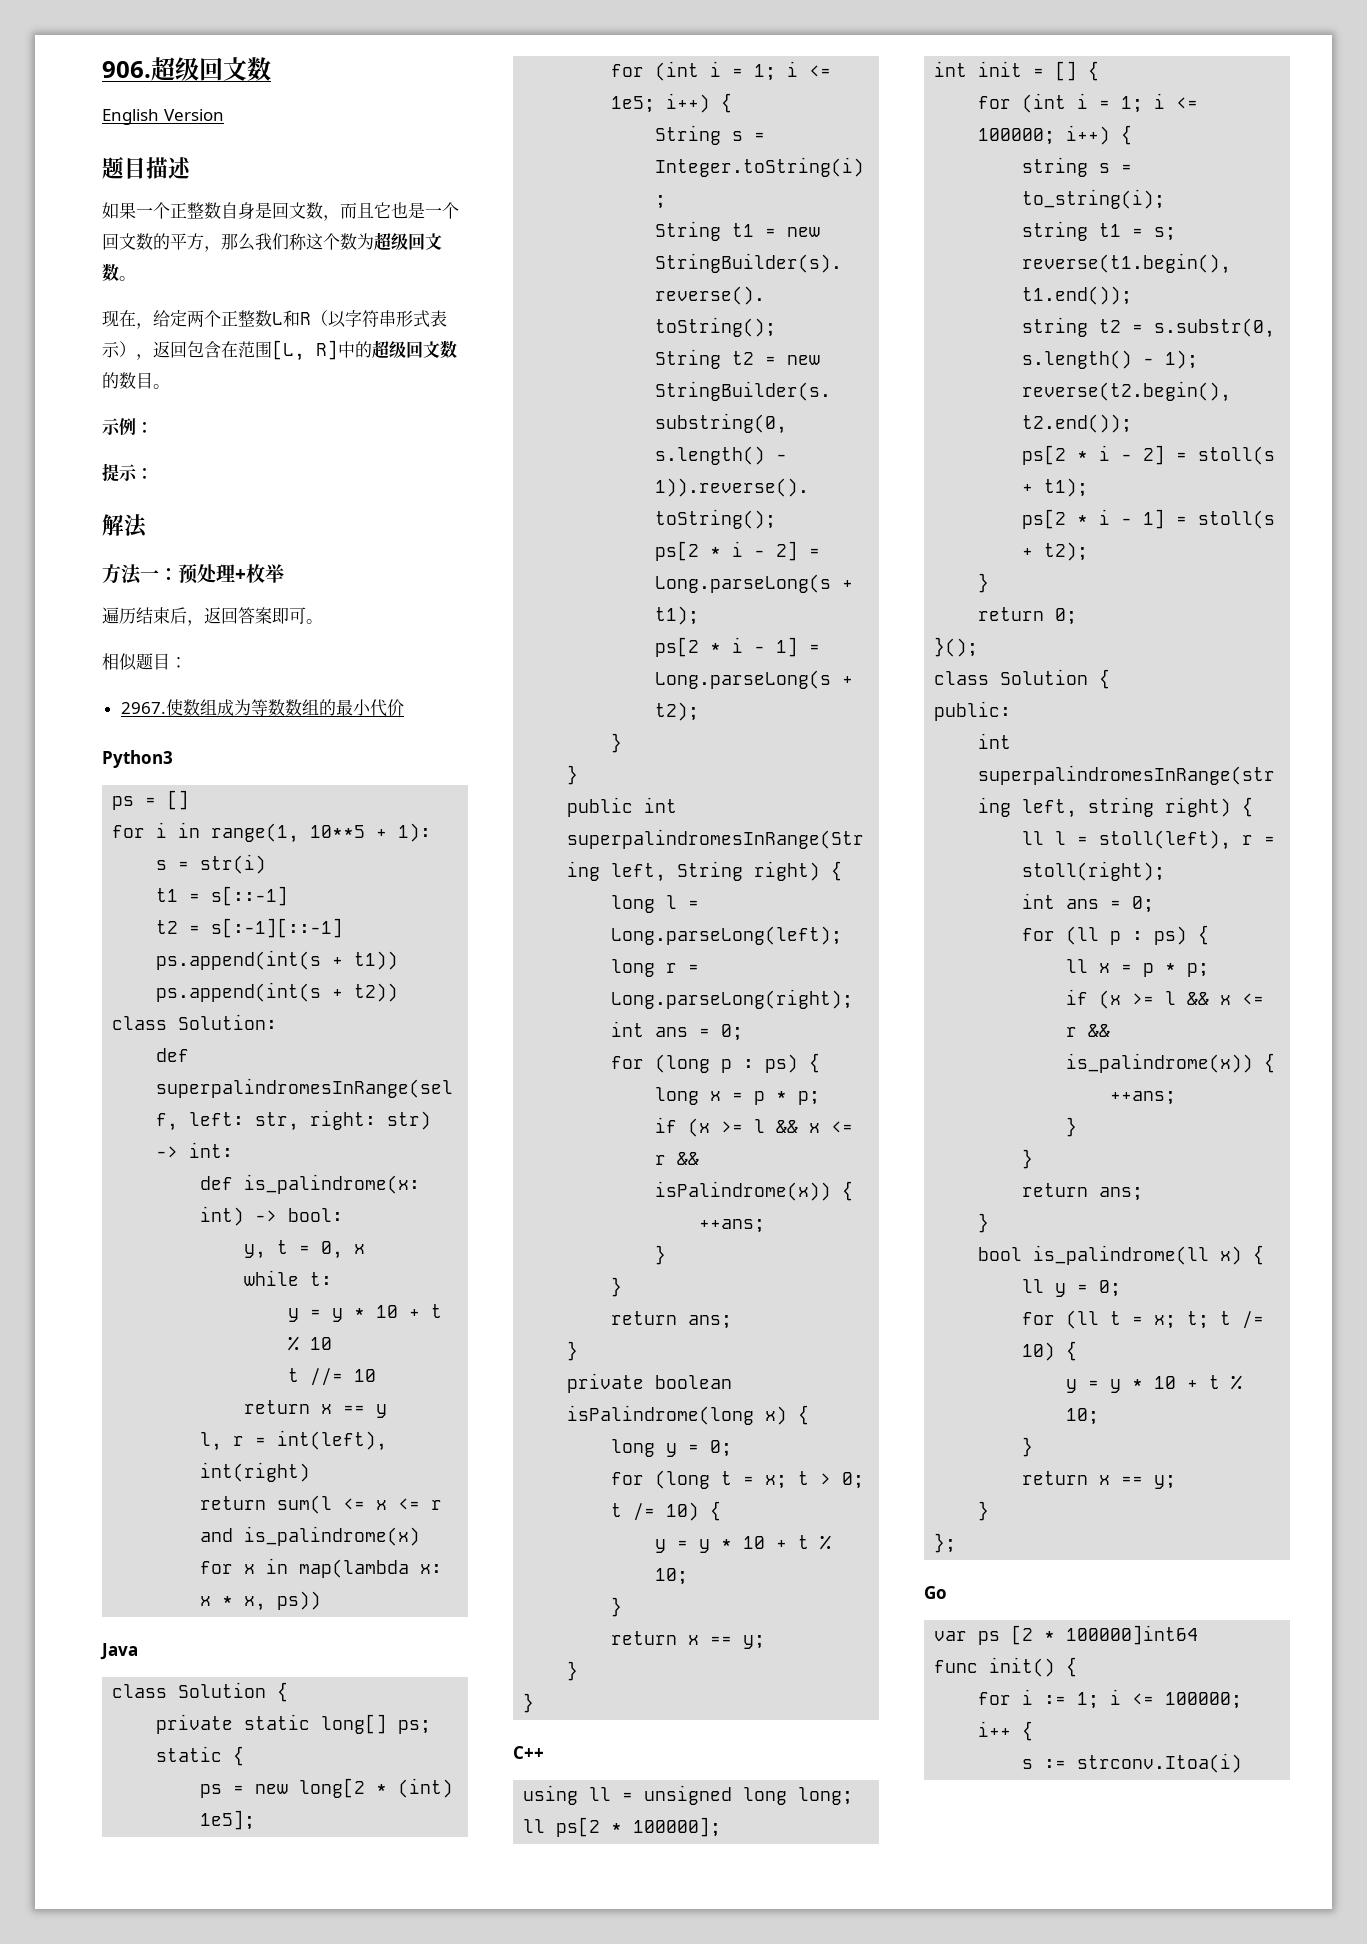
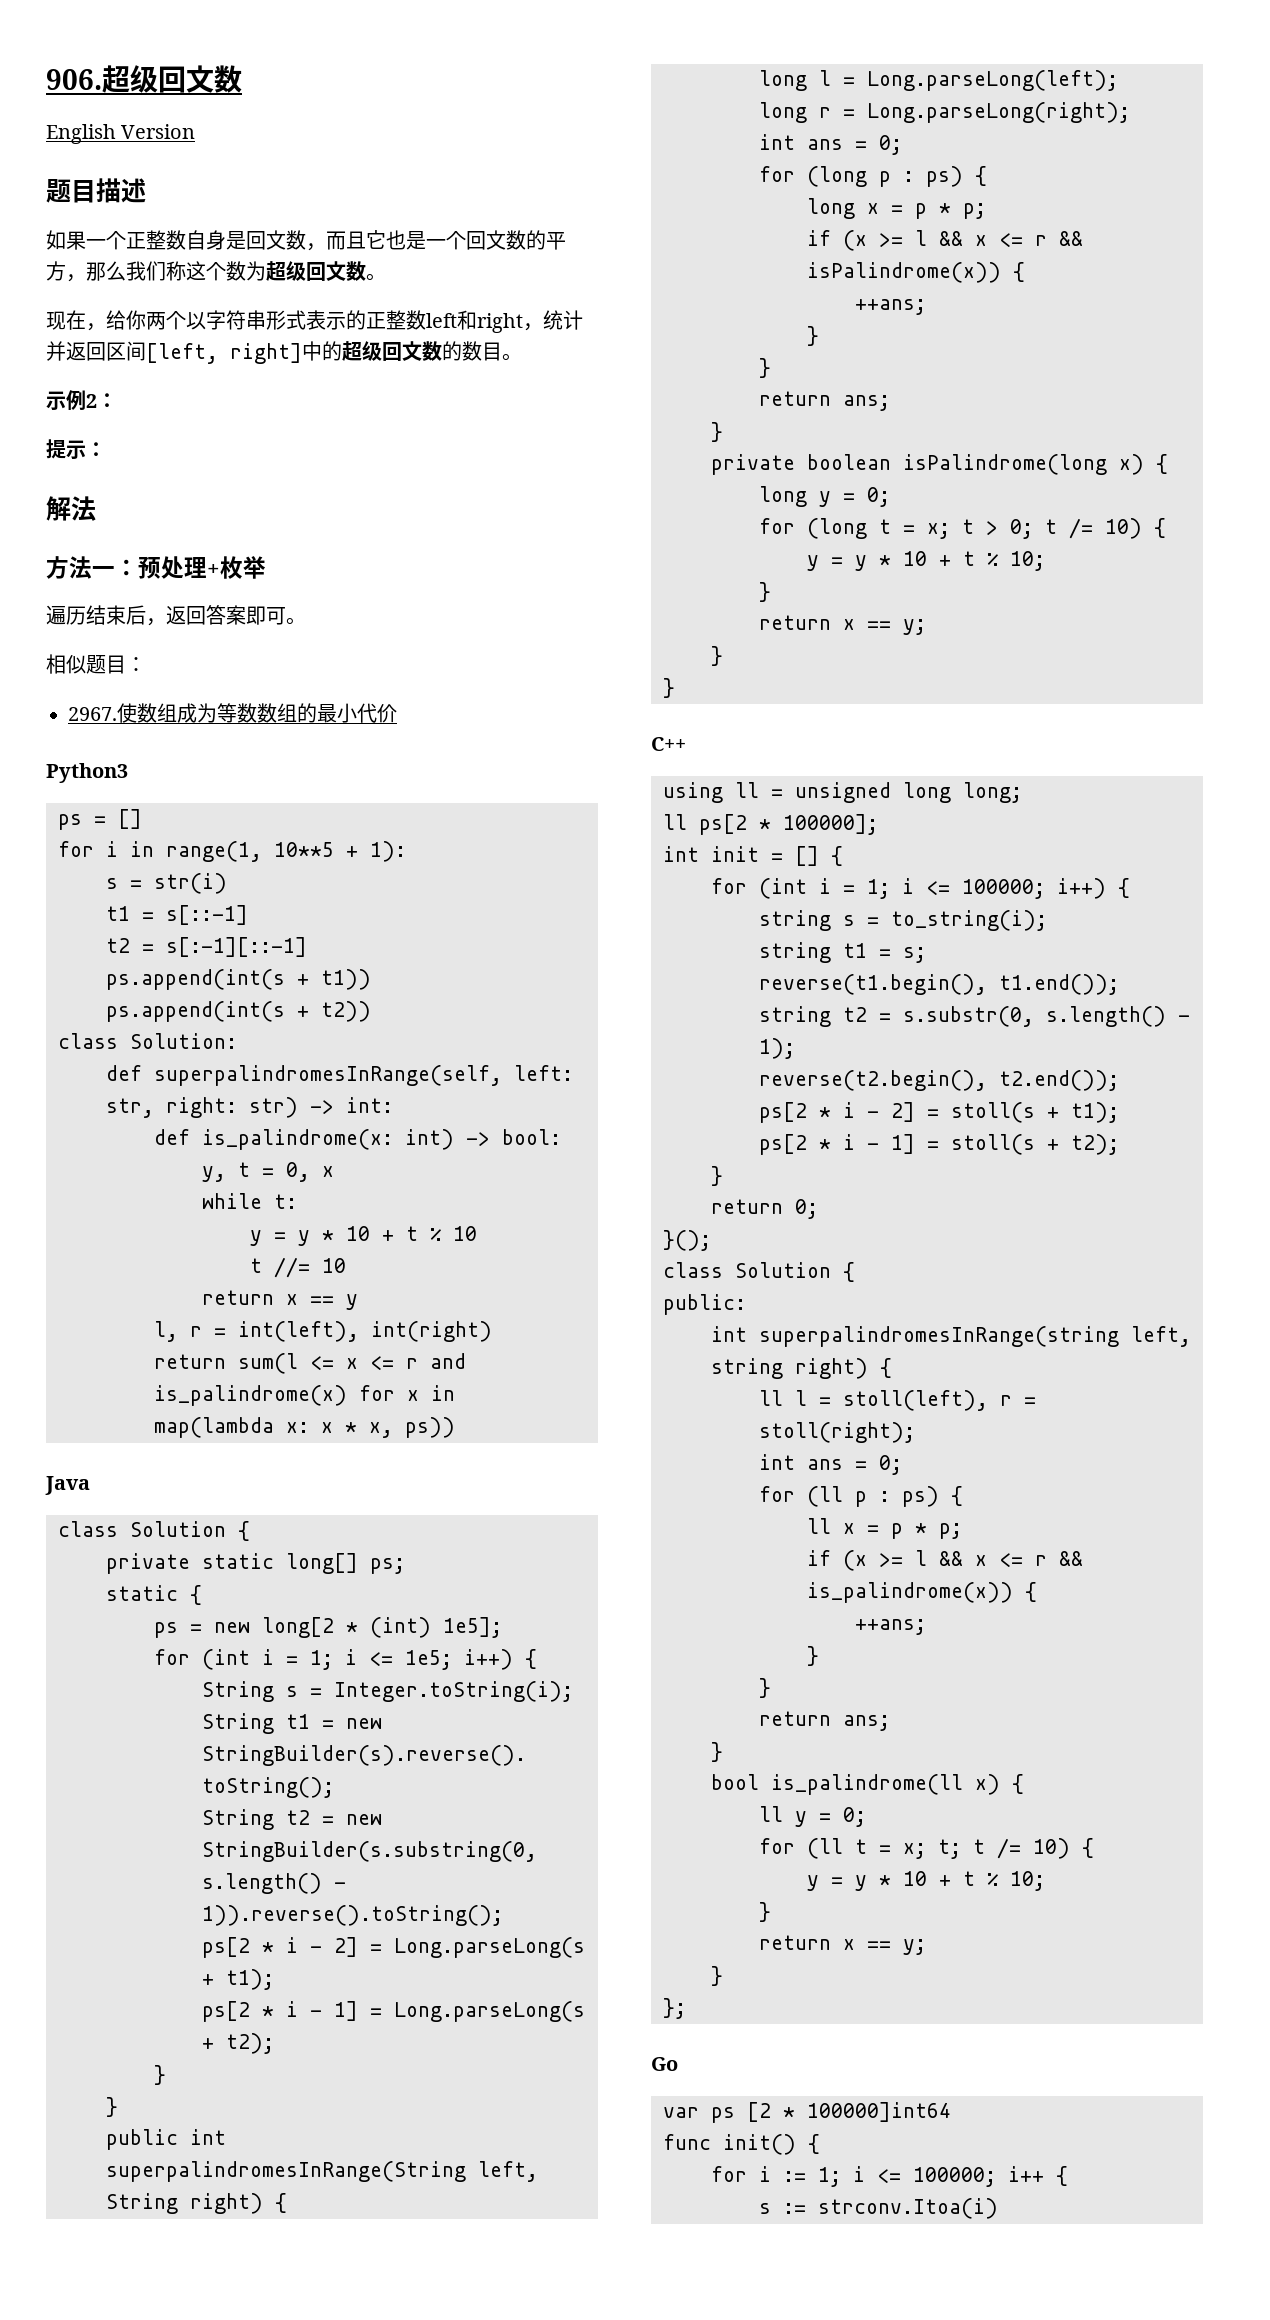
- 现在，给定两个正整数L和R（以字符串形式表示），返回包含在范围[L, R]中的超级回文数的数目。
+ 现在，给你两个以字符串形式表示的正整数left和right，统计并返回区间[left, right]中的超级回文数的数目。
- 示例：
+ 示例2：

